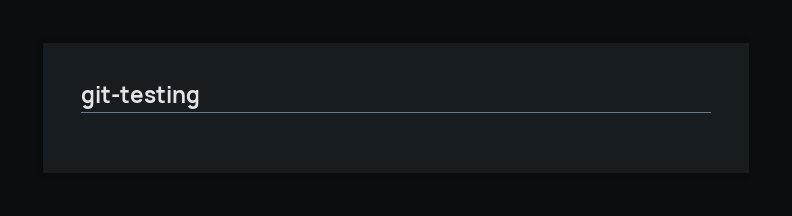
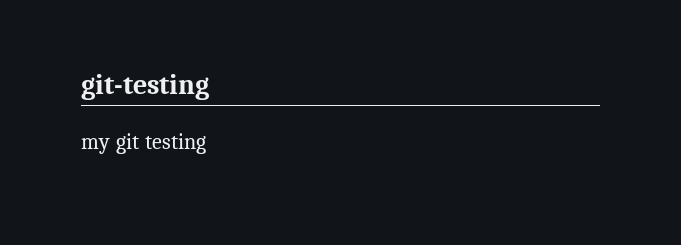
+ my git testing

